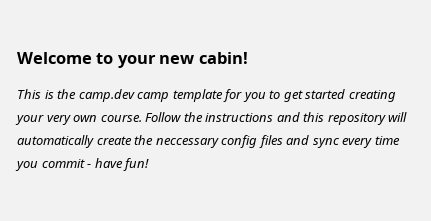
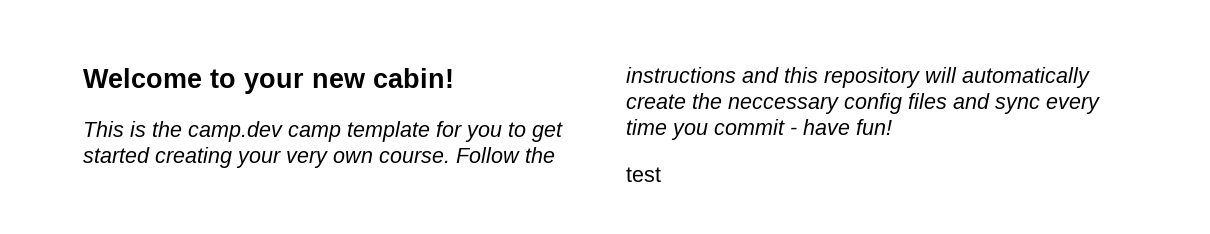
+ test

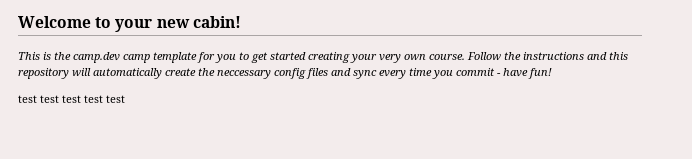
- test
+ test test test test test

